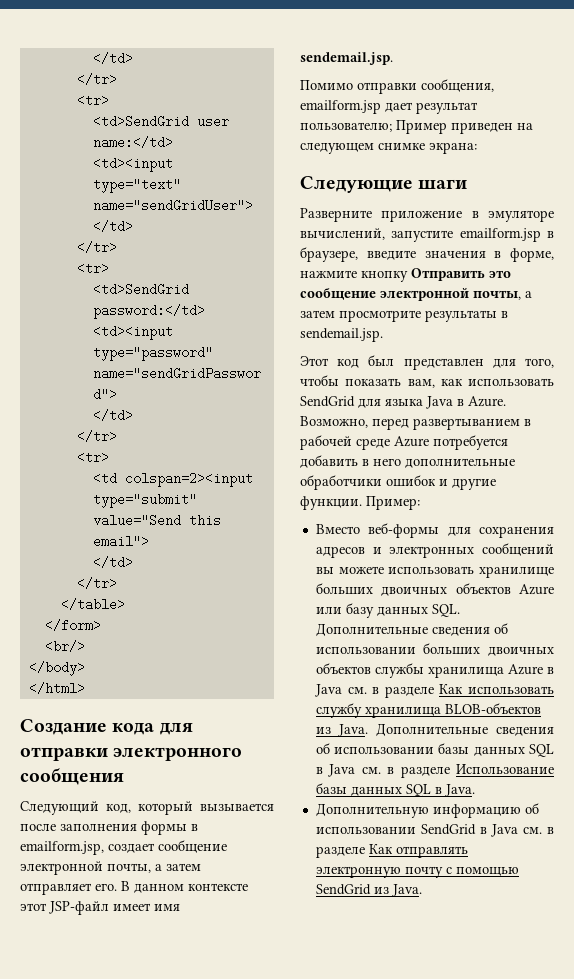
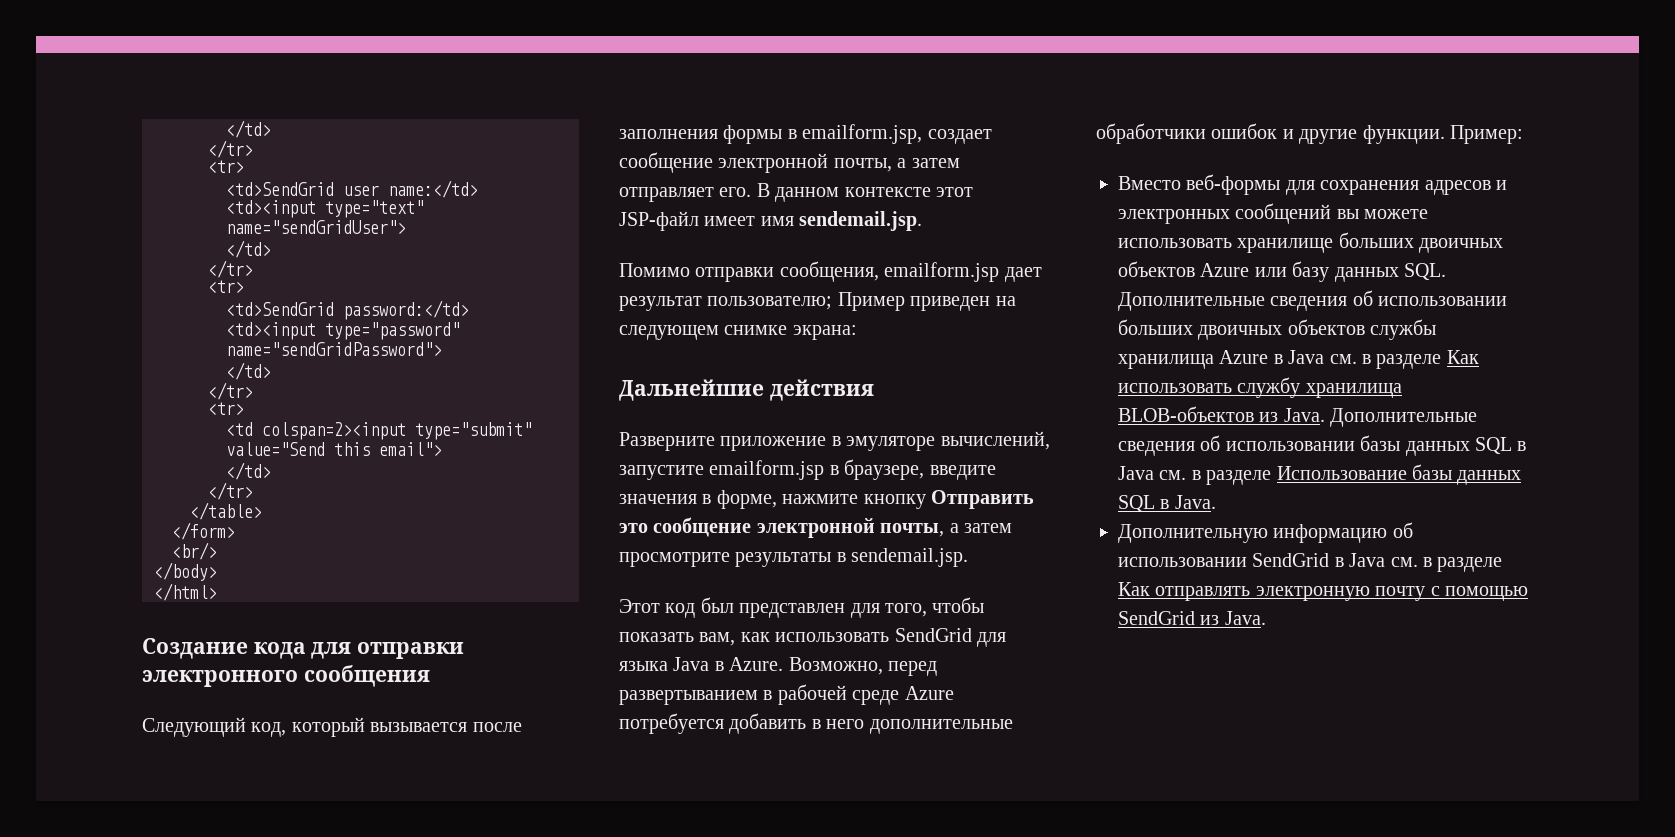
- Следующие шаги
+ Дальнейшие действия

